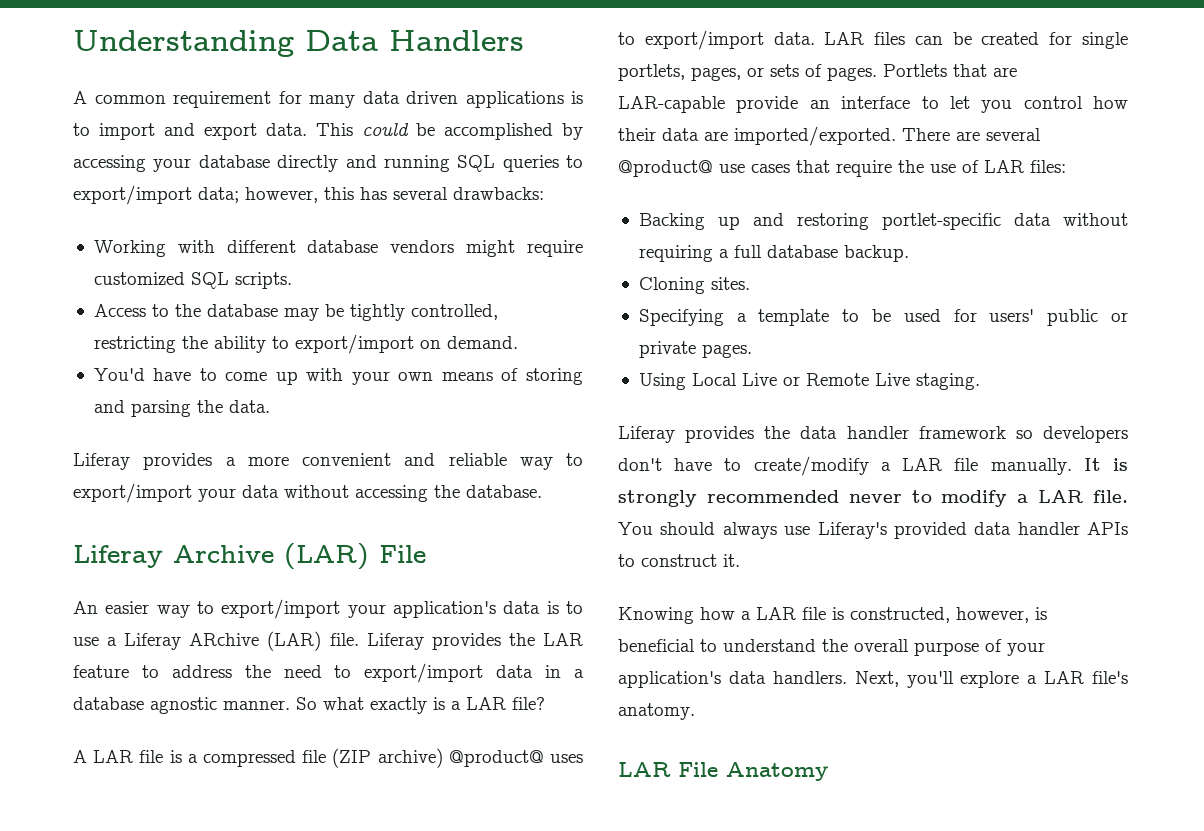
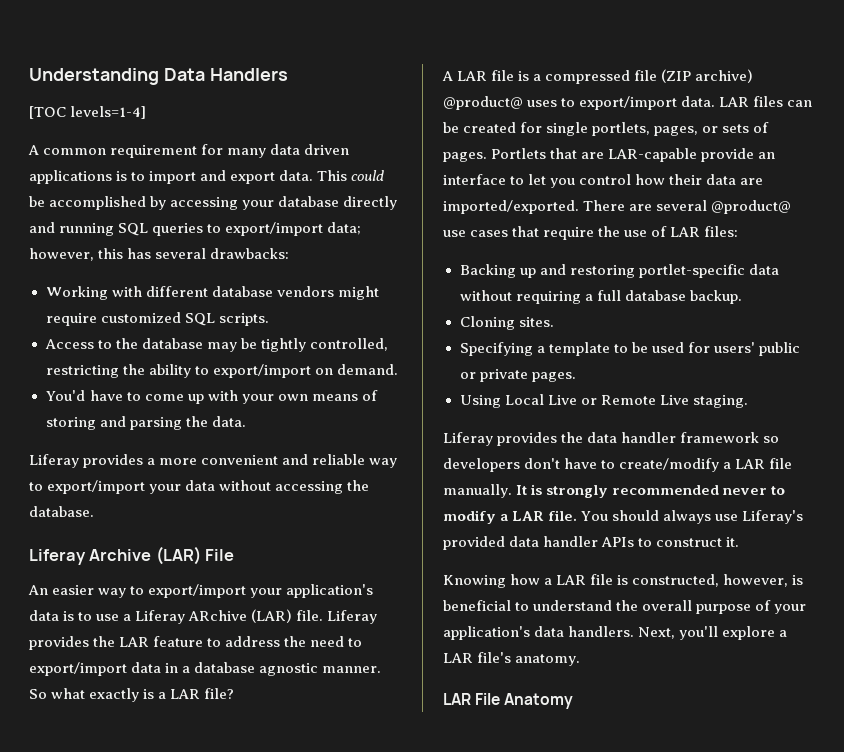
+ [TOC levels=1-4]

